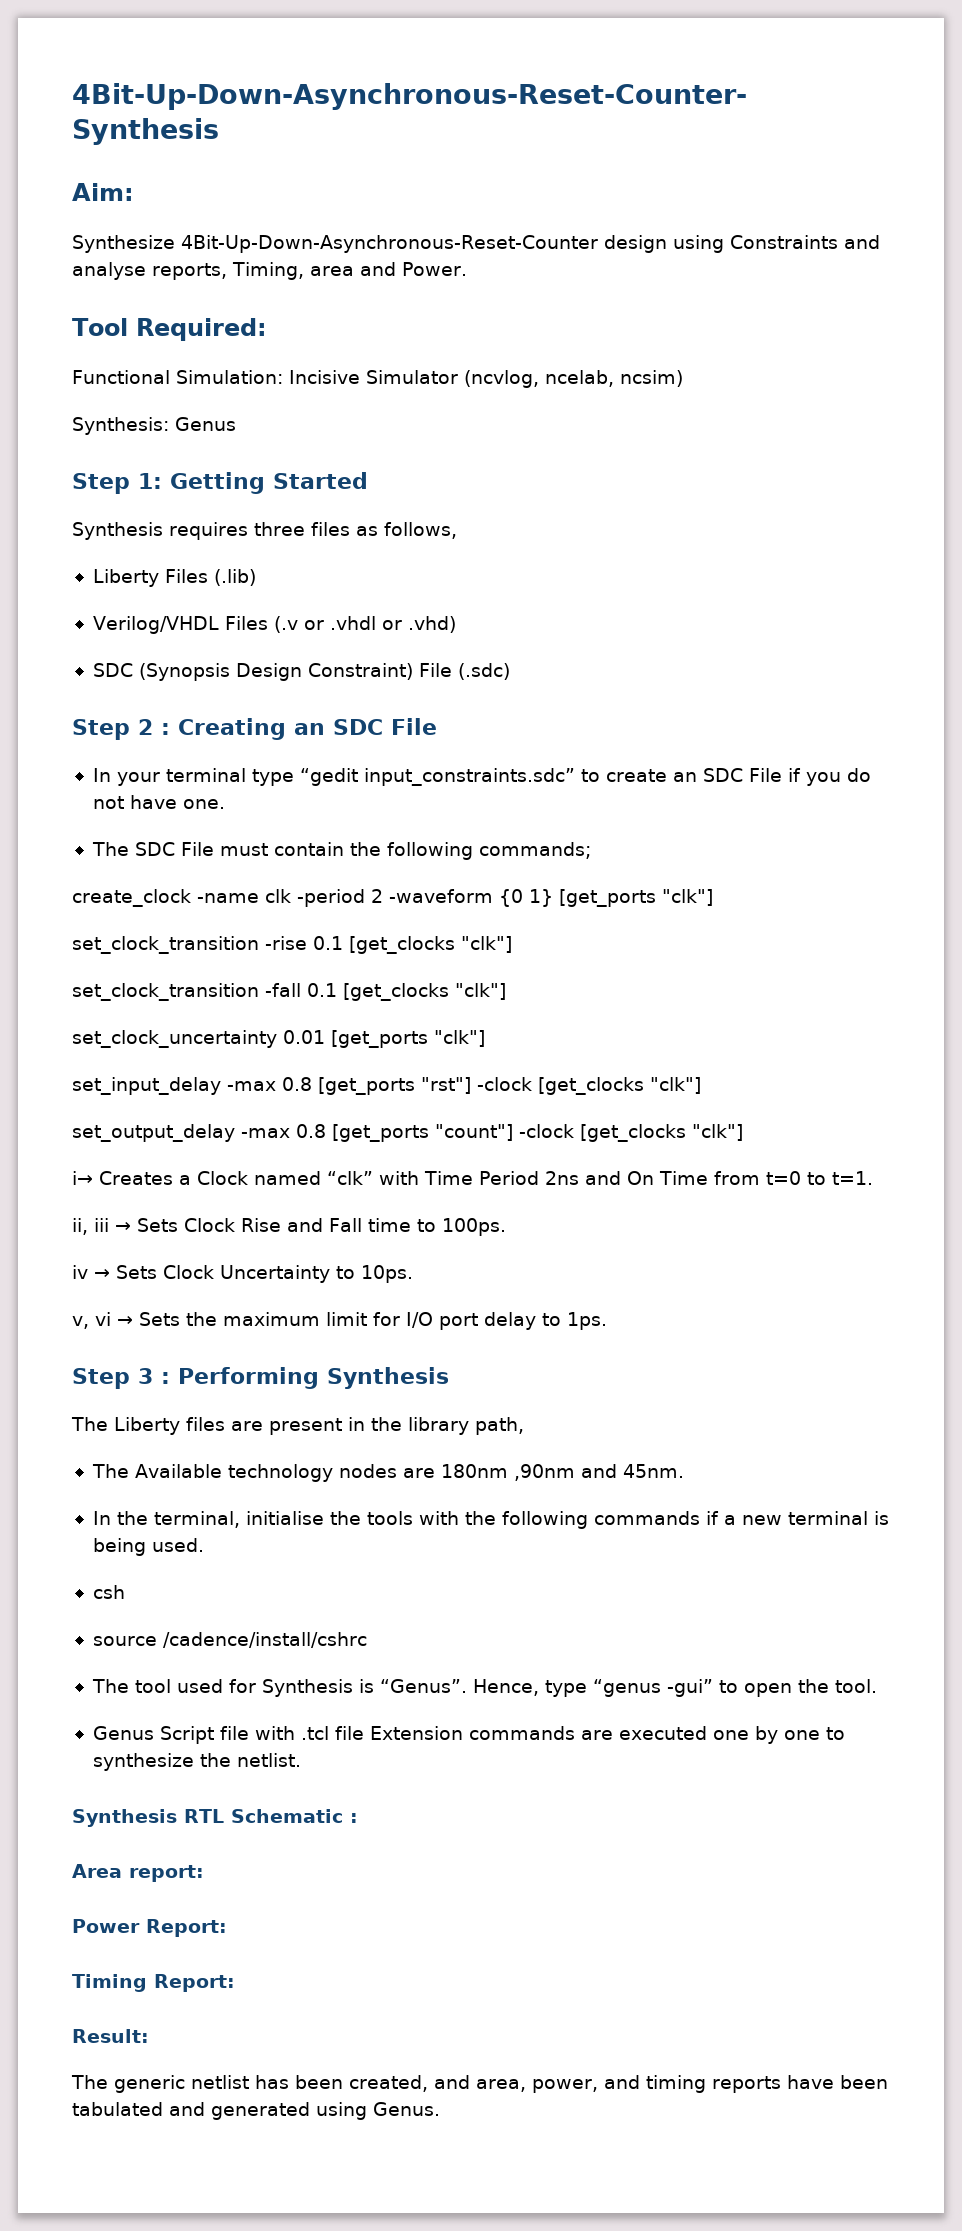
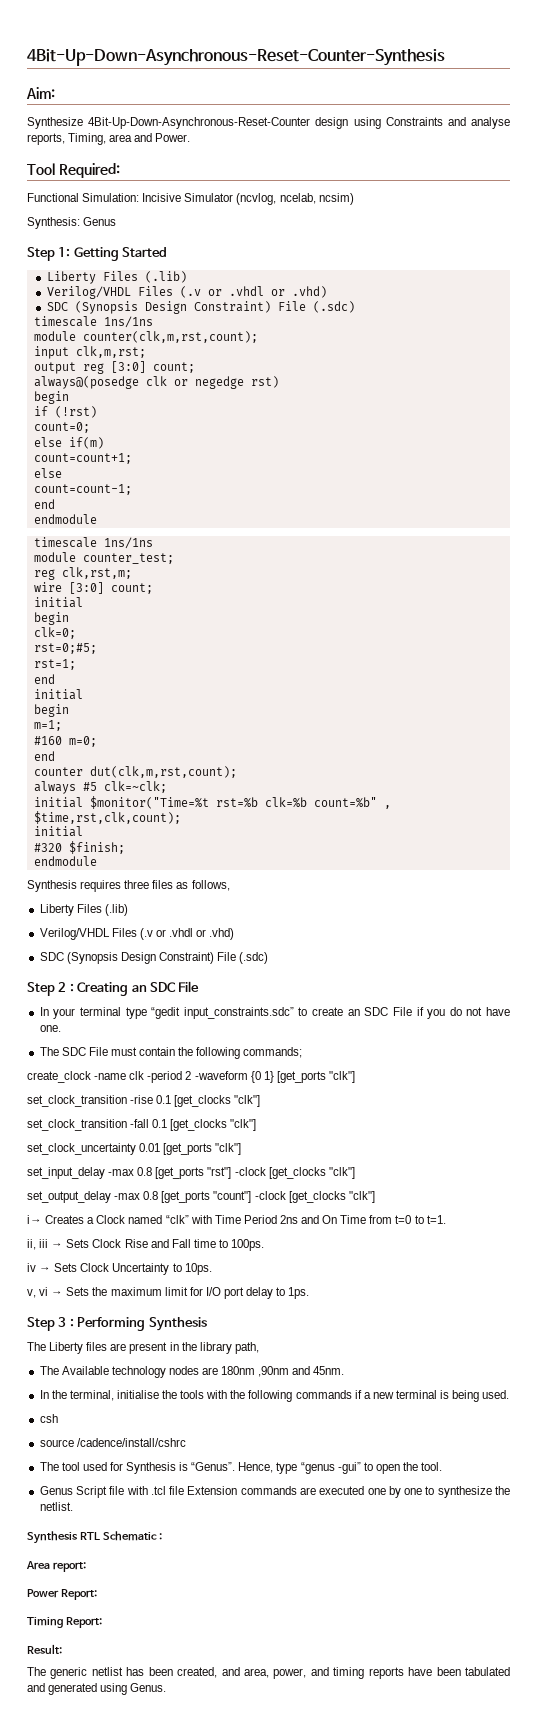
  Step 1: Getting Started
+ Liberty Files (.lib)
+ Verilog/VHDL Files (.v or .vhdl or .vhd)
+ SDC (Synopsis Design Constraint) File (.sdc)
+ timescale 1ns/1ns
+ module counter(clk,m,rst,count);
+ input clk,m,rst;
+ output reg [3:0] count;
+ always@(posedge clk or negedge rst)
+ begin
+ if (!rst)
+ count=0;
+ else if(m)
+ count=count+1;
+ else
+ count=count-1;
+ end
+ endmodule
+ timescale 1ns/1ns
+ module counter_test;
+ reg clk,rst,m;
+ wire [3:0] count;
+ initial
+ begin
+ clk=0;
+ rst=0;#5;
+ rst=1;
+ end
+ initial
+ begin
+ m=1;
+ #160 m=0;
+ end
+ counter dut(clk,m,rst,count);
+ always #5 clk=~clk;
+ initial $monitor("Time=%t rst=%b clk=%b count=%b" , $time,rst,clk,count);
+ initial
+ #320 $finish;
+ endmodule

